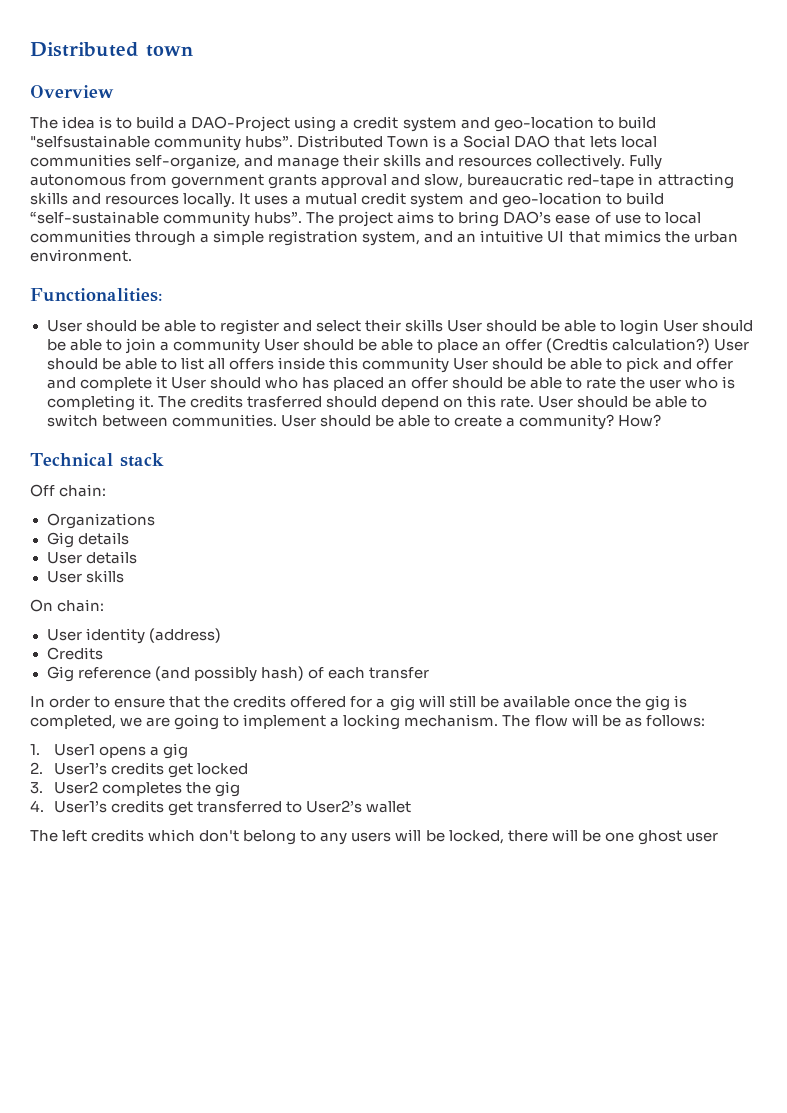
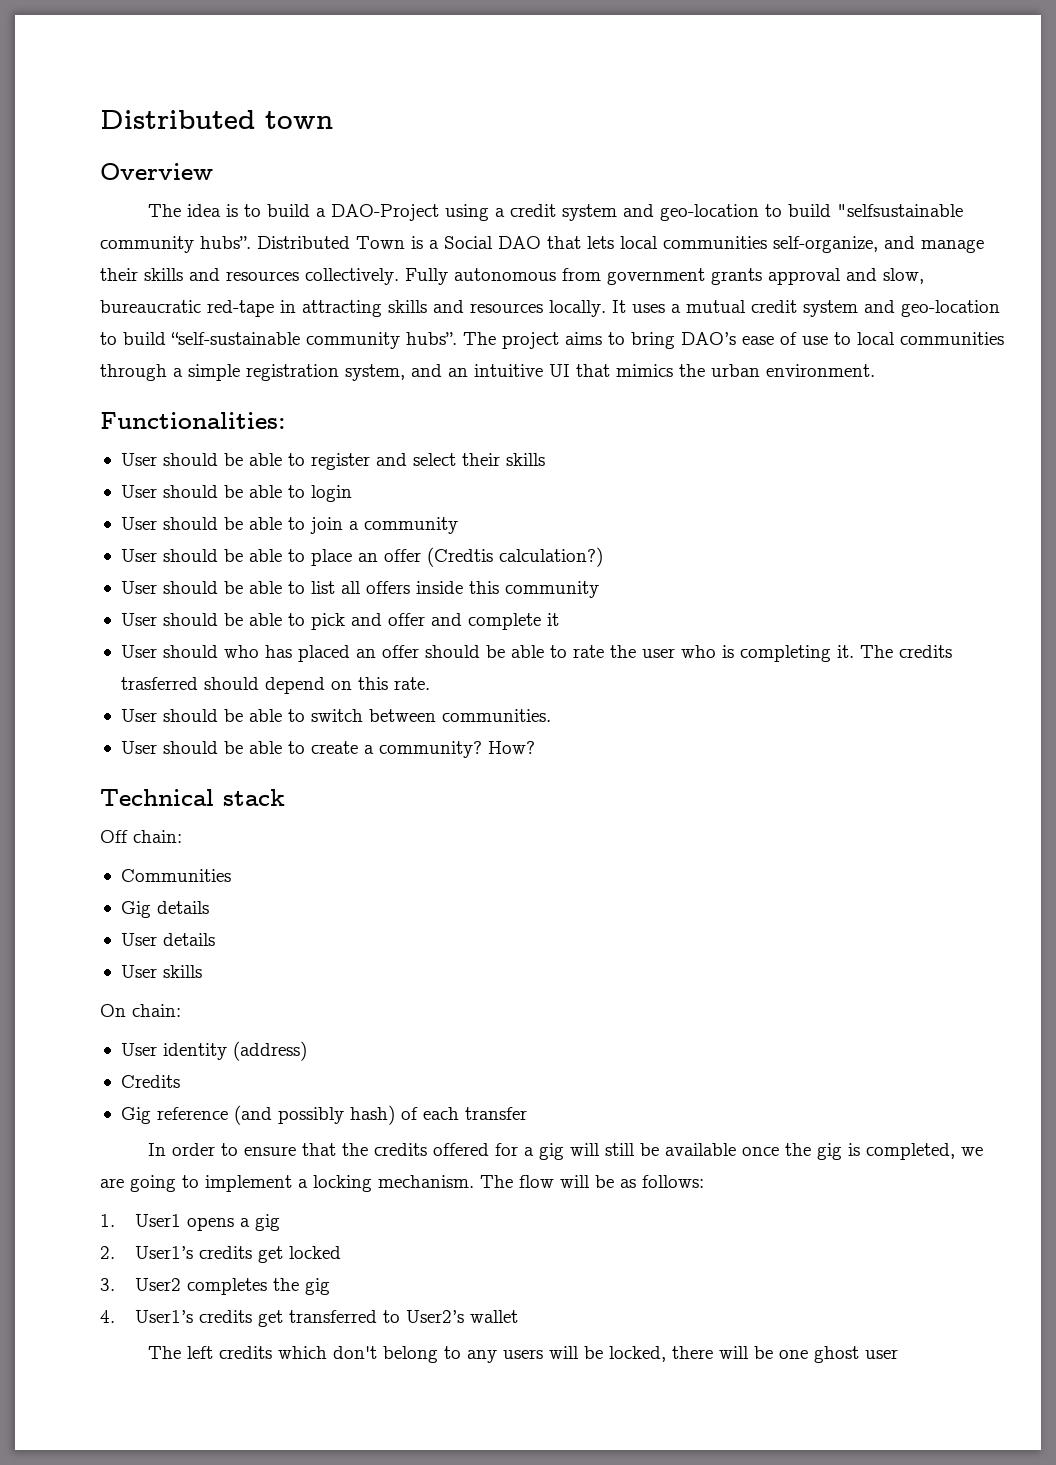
- User should be able to register and select their skills User should be able to login User should be able to join a community User should be able to place an offer (Credtis calculation?) User should be able to list all offers inside this community User should be able to pick and offer and complete it User should who has placed an offer should be able to rate the user who is completing it.
+ User should be able to register and select their skills
+ User should be able to login
+ User should be able to join a community
+ User should be able to place an offer (Credtis calculation?)
+ User should be able to list all offers inside this community
+ User should be able to pick and offer and complete it
+ User should who has placed an offer should be able to rate the user who is completing it.
- The credits trasferred should depend on this rate. User should be able to switch between communities. User should be able to create a community?
+ The credits trasferred should depend on this rate.
+ User should be able to switch between communities.
+ User should be able to create a community?
- Organizations
+ Communities

